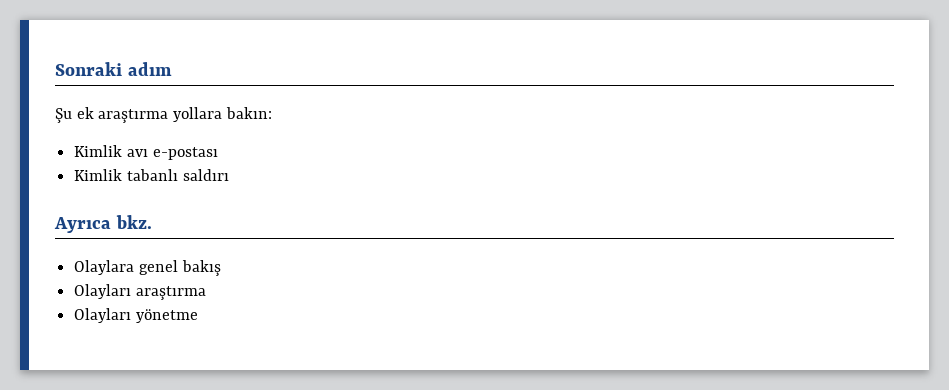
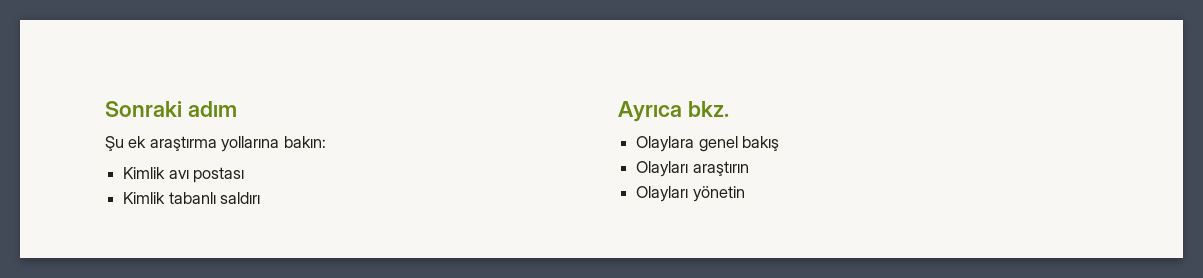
- Şu ek araştırma yollara bakın:
+ Şu ek araştırma yollarına bakın:
- Kimlik avı e-postası
+ Kimlik avı postası
- Olayları araştırma
- Olayları yönetme
+ Olayları araştırın
+ Olayları yönetin

